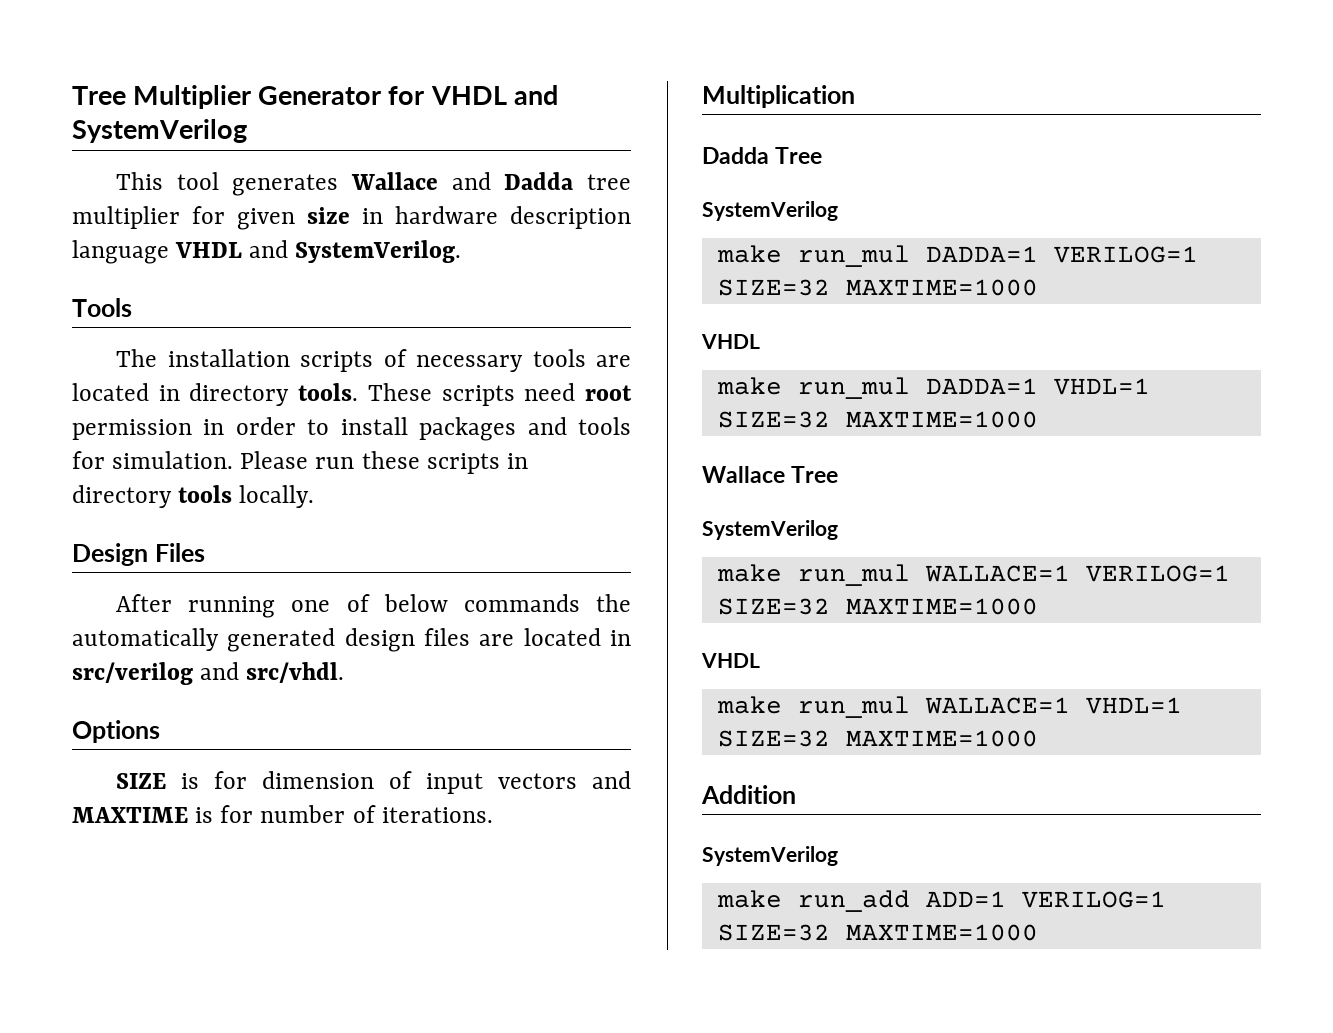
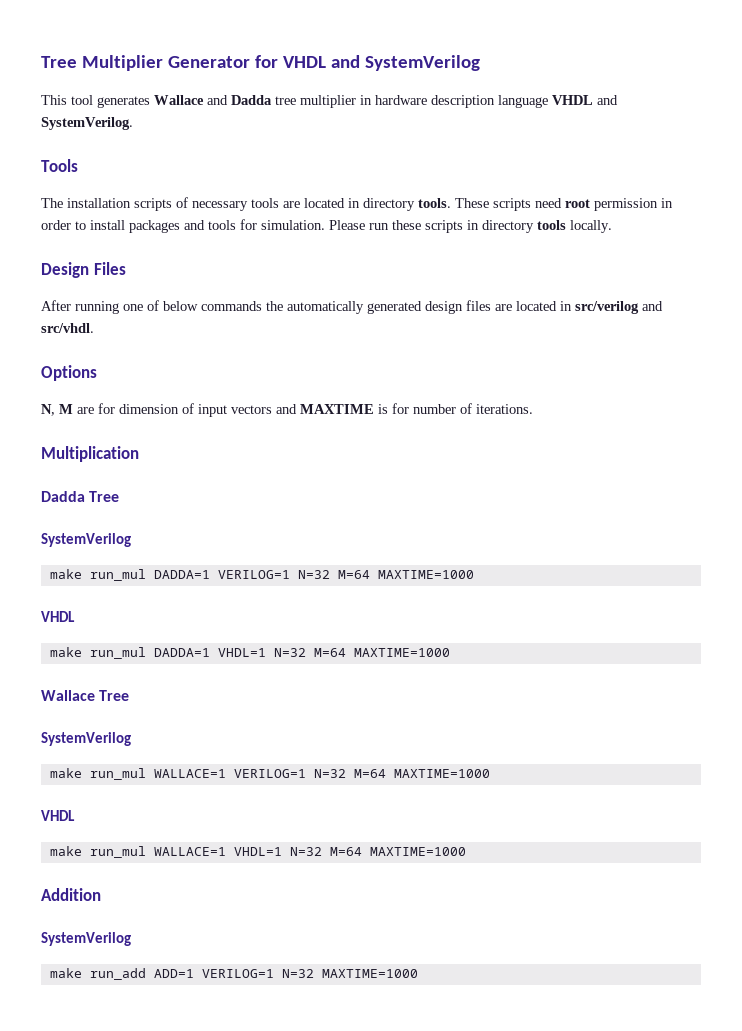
- This tool generates Wallace and Dadda tree multiplier for given size in hardware description language VHDL and SystemVerilog.
+ This tool generates Wallace and Dadda tree multiplier in hardware description language VHDL and SystemVerilog.
- SIZE is for dimension of input vectors and MAXTIME is for number of iterations.
+ N, M are for dimension of input vectors and MAXTIME is for number of iterations.
- make run_mul DADDA=1 VERILOG=1 SIZE=32 MAXTIME=1000
+ make run_mul DADDA=1 VERILOG=1 N=32 M=64 MAXTIME=1000
- make run_mul DADDA=1 VHDL=1 SIZE=32 MAXTIME=1000
+ make run_mul DADDA=1 VHDL=1 N=32 M=64 MAXTIME=1000
- make run_mul WALLACE=1 VERILOG=1 SIZE=32 MAXTIME=1000
+ make run_mul WALLACE=1 VERILOG=1 N=32 M=64 MAXTIME=1000
- make run_mul WALLACE=1 VHDL=1 SIZE=32 MAXTIME=1000
+ make run_mul WALLACE=1 VHDL=1 N=32 M=64 MAXTIME=1000
- make run_add ADD=1 VERILOG=1 SIZE=32 MAXTIME=1000
+ make run_add ADD=1 VERILOG=1 N=32 MAXTIME=1000

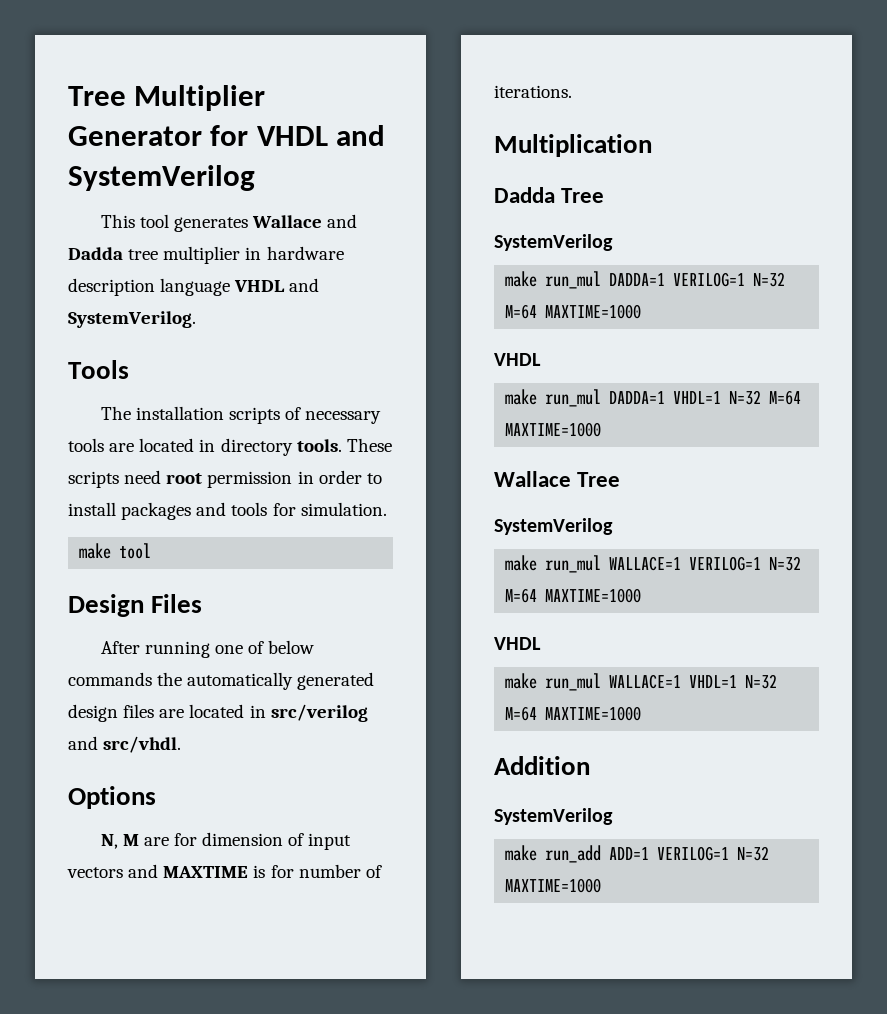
- These scripts need root permission in order to install packages and tools for simulation. Please run these scripts in directory tools locally.
+ These scripts need root permission in order to install packages and tools for simulation.
+ make tool

